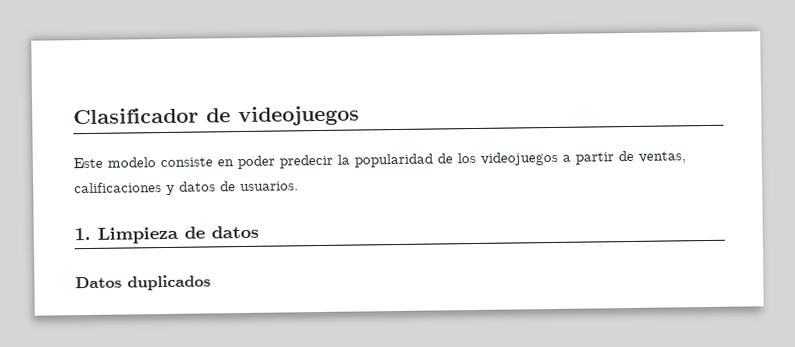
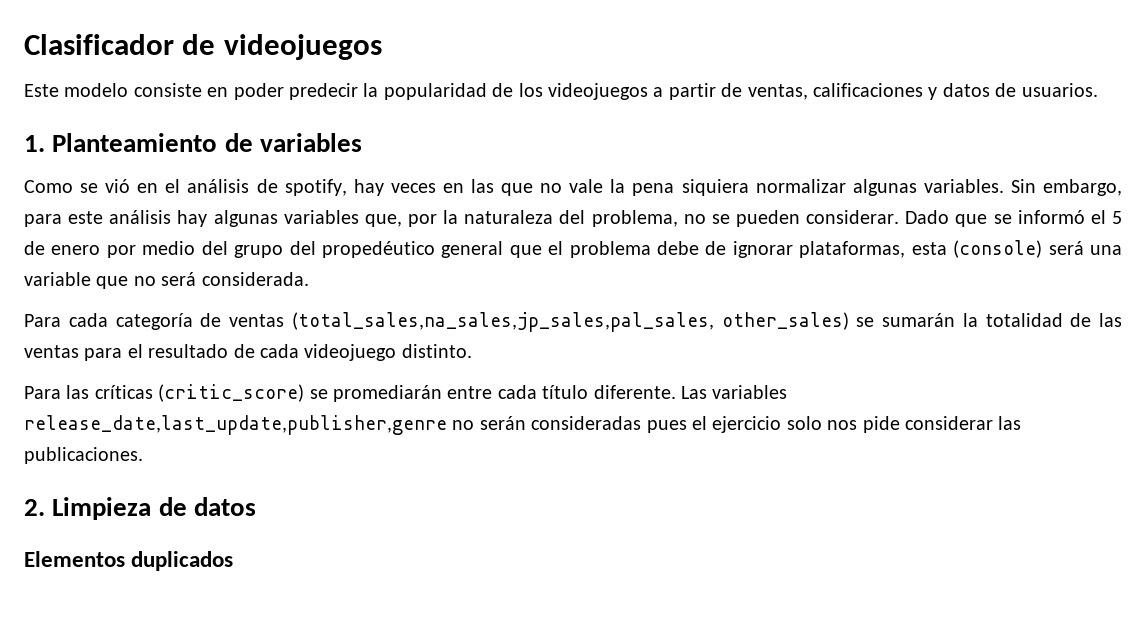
- 1. Limpieza de datos
+ 1. Planteamiento de variables
+ Como se vió en el análisis de spotify, hay veces en las que no vale la pena siquiera normalizar algunas variables. Sin embargo, para este análisis hay algunas variables que, por la naturaleza del problema, no se pueden considerar. Dado que se informó el 5 de enero por medio del grupo del propedéutico general que el problema debe de ignorar plataformas, esta (console) será una variable que no será considerada.
+ Para cada categoría de ventas (total_sales,na_sales,jp_sales,pal_sales, other_sales) se sumarán la totalidad de las ventas para el resultado de cada videojuego distinto.
+ Para las críticas (critic_score) se promediarán entre cada título diferente. Las variables release_date,last_update,publisher,genre no serán consideradas pues el ejercicio solo nos pide considerar las publicaciones.
+ 2. Limpieza de datos
- Datos duplicados
+ Elementos duplicados

